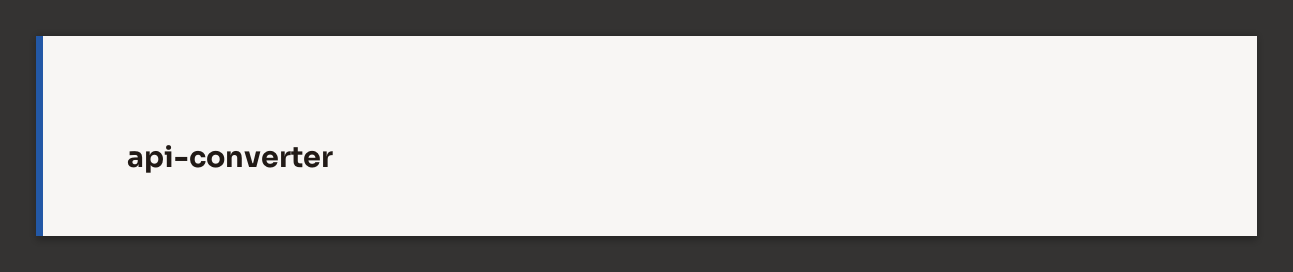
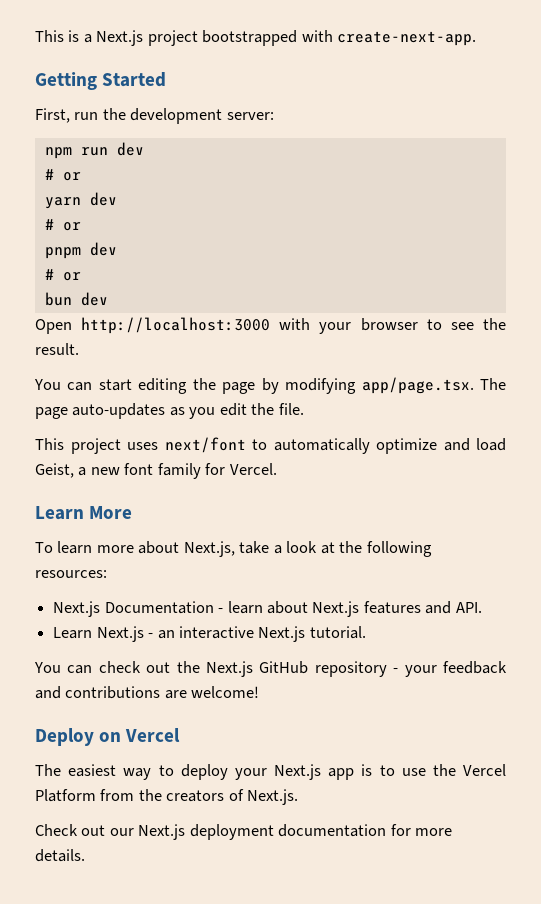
- api-converter
+ This is a Next.js project bootstrapped with create-next-app.
+ Getting Started
+ First, run the development server:
+ npm run dev
+ # or
+ yarn dev
+ # or
+ pnpm dev
+ # or
+ bun dev
+ Open http://localhost:3000 with your browser to see the result.
+ You can start editing the page by modifying app/page.tsx. The page auto-updates as you edit the file.
+ This project uses next/font to automatically optimize and load Geist, a new font family for Vercel.
+ Learn More
+ To learn more about Next.js, take a look at the following resources:
+ Next.js Documentation - learn about Next.js features and API.
+ Learn Next.js - an interactive Next.js tutorial.
+ You can check out the Next.js GitHub repository - your feedback and contributions are welcome!
+ Deploy on Vercel
+ The easiest way to deploy your Next.js app is to use the Vercel Platform from the creators of Next.js.
+ Check out our Next.js deployment documentation for more details.

